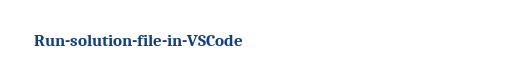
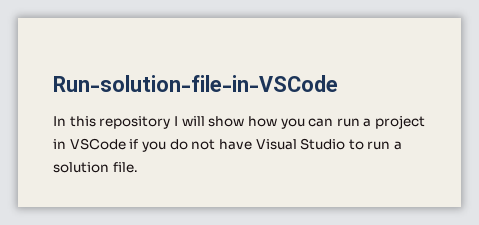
+ In this repository I will show how you can run a project in VSCode if you do not have Visual Studio to run a solution file.

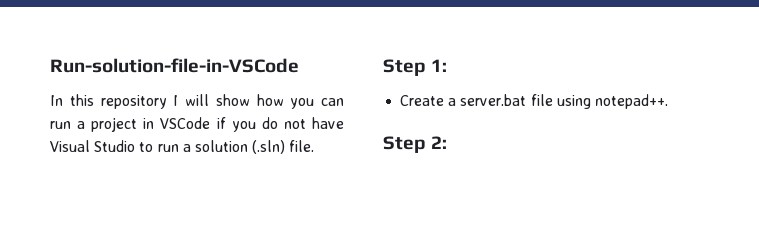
- In this repository I will show how you can run a project in VSCode if you do not have Visual Studio to run a solution file.
+ In this repository I will show how you can run a project in VSCode if you do not have Visual Studio to run a solution (.sln) file.
+ Step 1:
+ Create a server.bat file using notepad++.
+ Step 2:

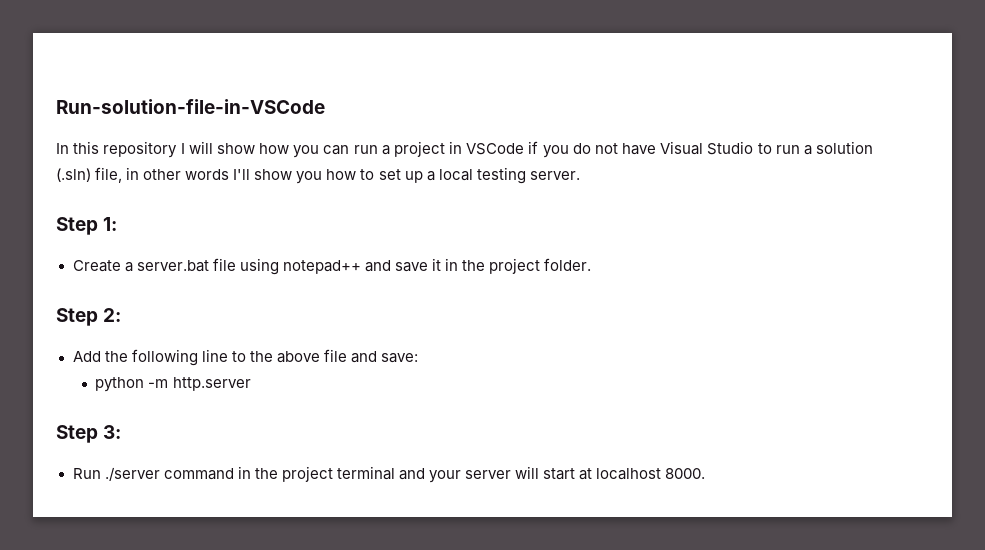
- In this repository I will show how you can run a project in VSCode if you do not have Visual Studio to run a solution (.sln) file.
+ In this repository I will show how you can run a project in VSCode if you do not have Visual Studio to run a solution (.sln) file, in other words I'll show you how to set up a local testing server.
- Create a server.bat file using notepad++.
+ Create a server.bat file using notepad++ and save it in the project folder.
  Step 2:
+ Add the following line to the above file and save:
+ python -m http.server
+ Step 3:
+ Run ./server command in the project terminal and your server will start at localhost 8000.

